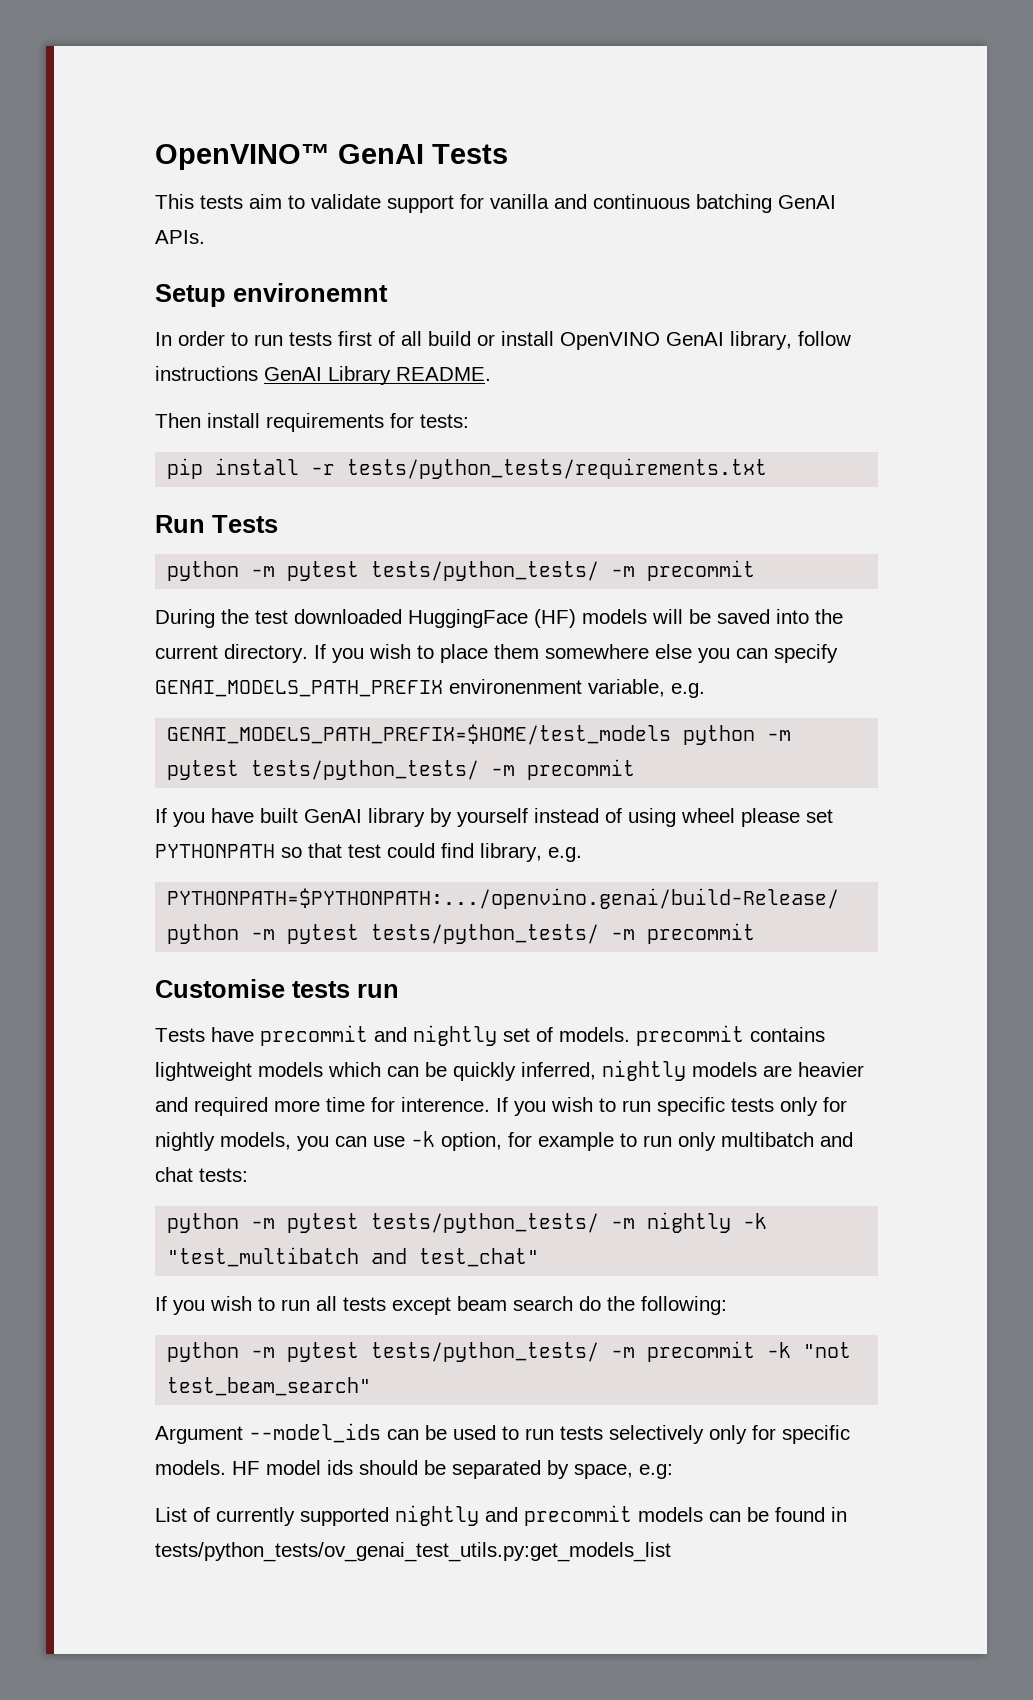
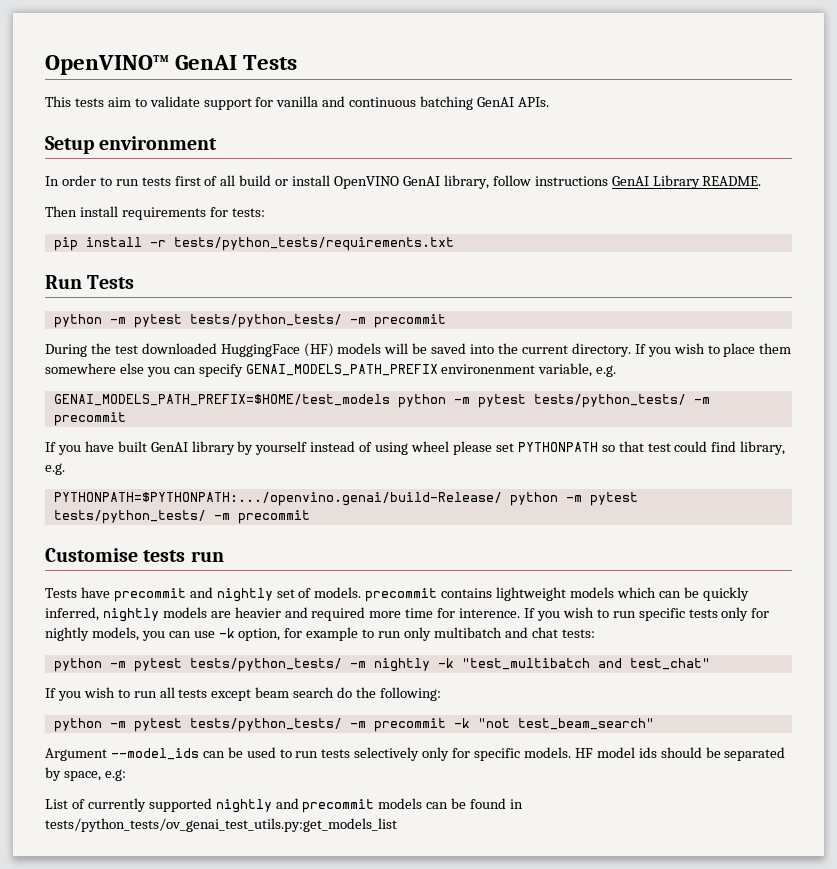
- Setup environemnt
+ Setup environment

